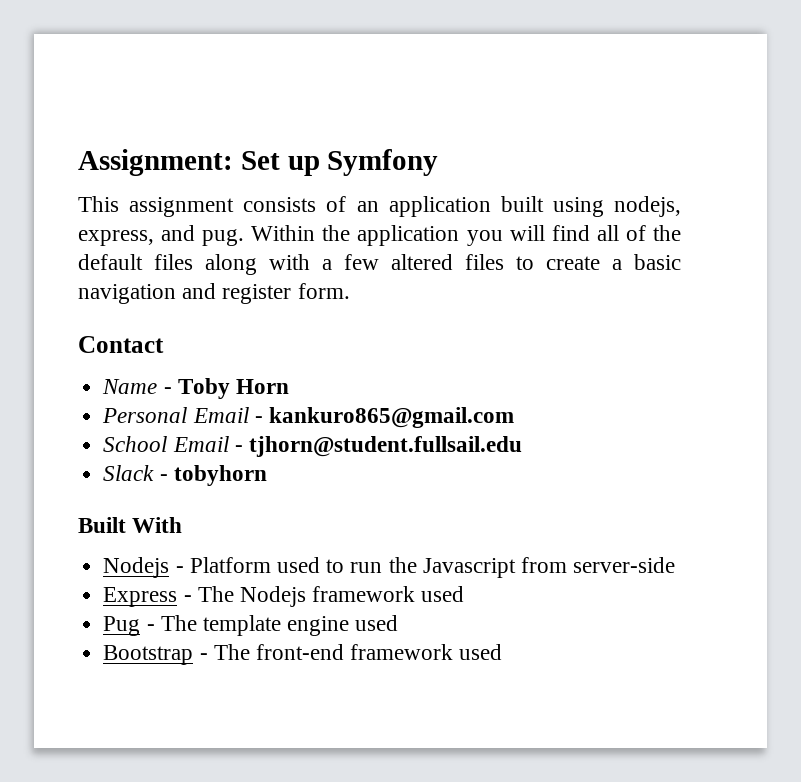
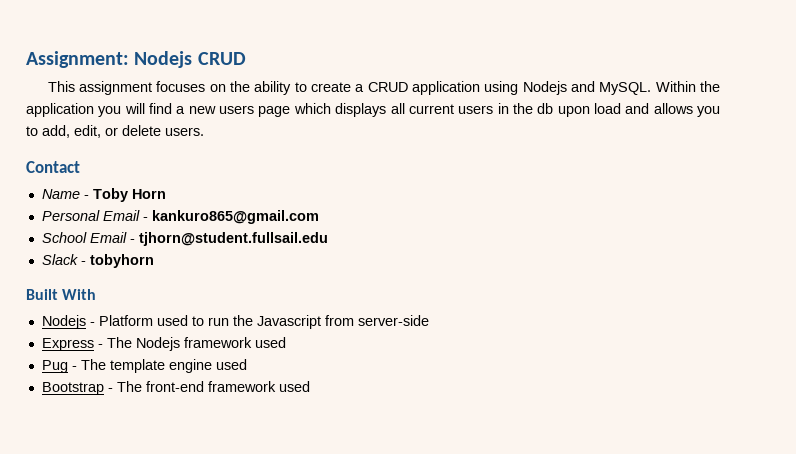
- Assignment: Set up Symfony
+ Assignment: Nodejs CRUD
- This assignment consists of an application built using nodejs, express, and pug.
+ This assignment focuses on the ability to create a CRUD application using Nodejs and MySQL.
- Within the application you will find all of the default files along with a few altered files to create a basic navigation and register form.
+ Within the application you will find a new users page which displays all current users in the db upon load and allows you to add, edit, or delete users.

